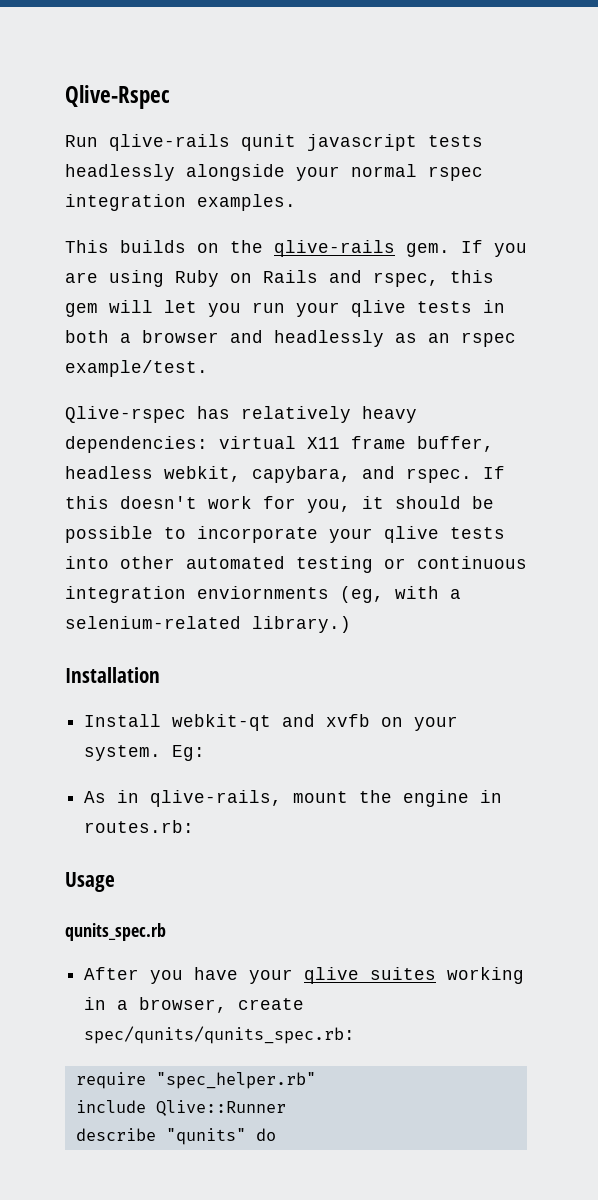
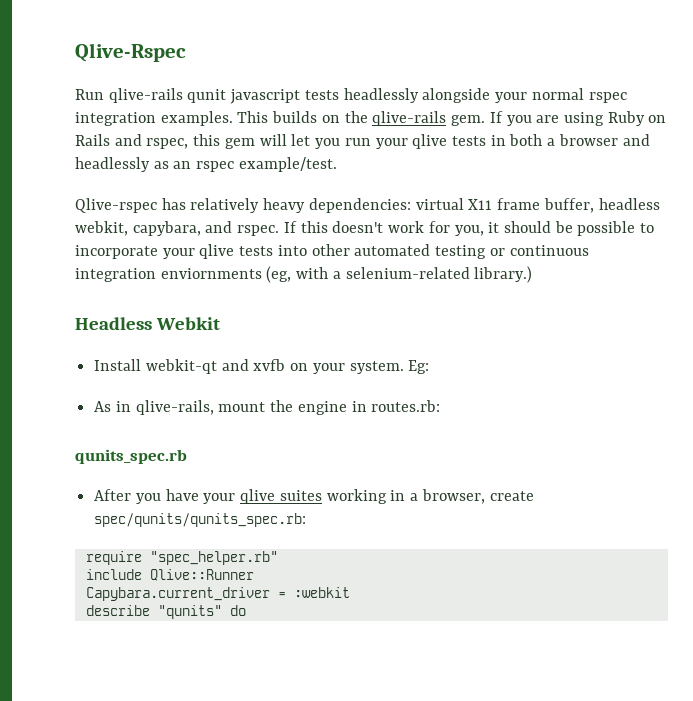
- Run qlive-rails qunit javascript tests headlessly alongside your normal rspec integration examples.
- This builds on the qlive-rails gem.
+ Run qlive-rails qunit javascript tests headlessly alongside your normal rspec integration examples. This builds on the qlive-rails gem.
- Installation
+ Headless Webkit
- Usage
+ Capybara.current_driver = :webkit

